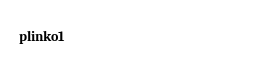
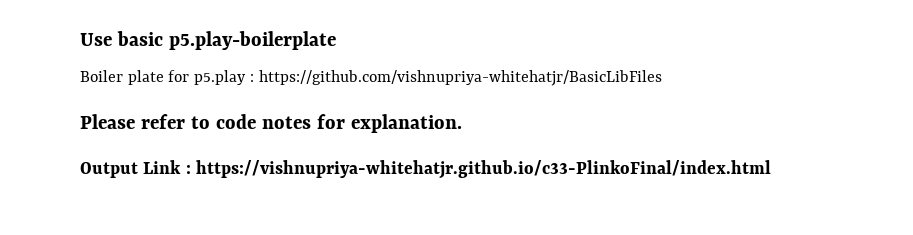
- plinko1
+ Use basic p5.play-boilerplate
+ Boiler plate for p5.play : https://github.com/vishnupriya-whitehatjr/BasicLibFiles
+ Please refer to code notes for explanation.
+ Output Link : https://vishnupriya-whitehatjr.github.io/c33-PlinkoFinal/index.html

